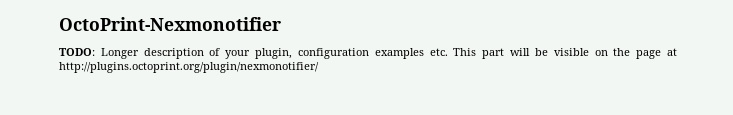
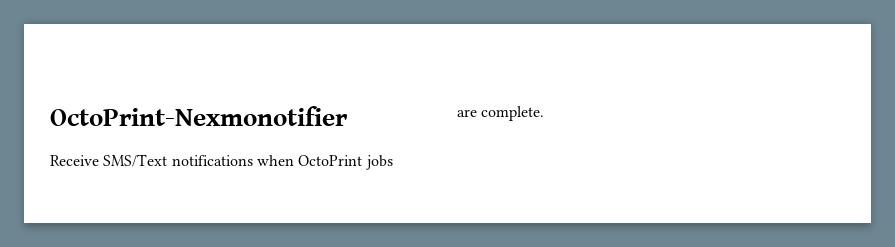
- TODO: Longer description of your plugin, configuration examples etc. This part will be visible on the page at http://plugins.octoprint.org/plugin/nexmonotifier/
+ Receive SMS/Text notifications when OctoPrint jobs are complete.

